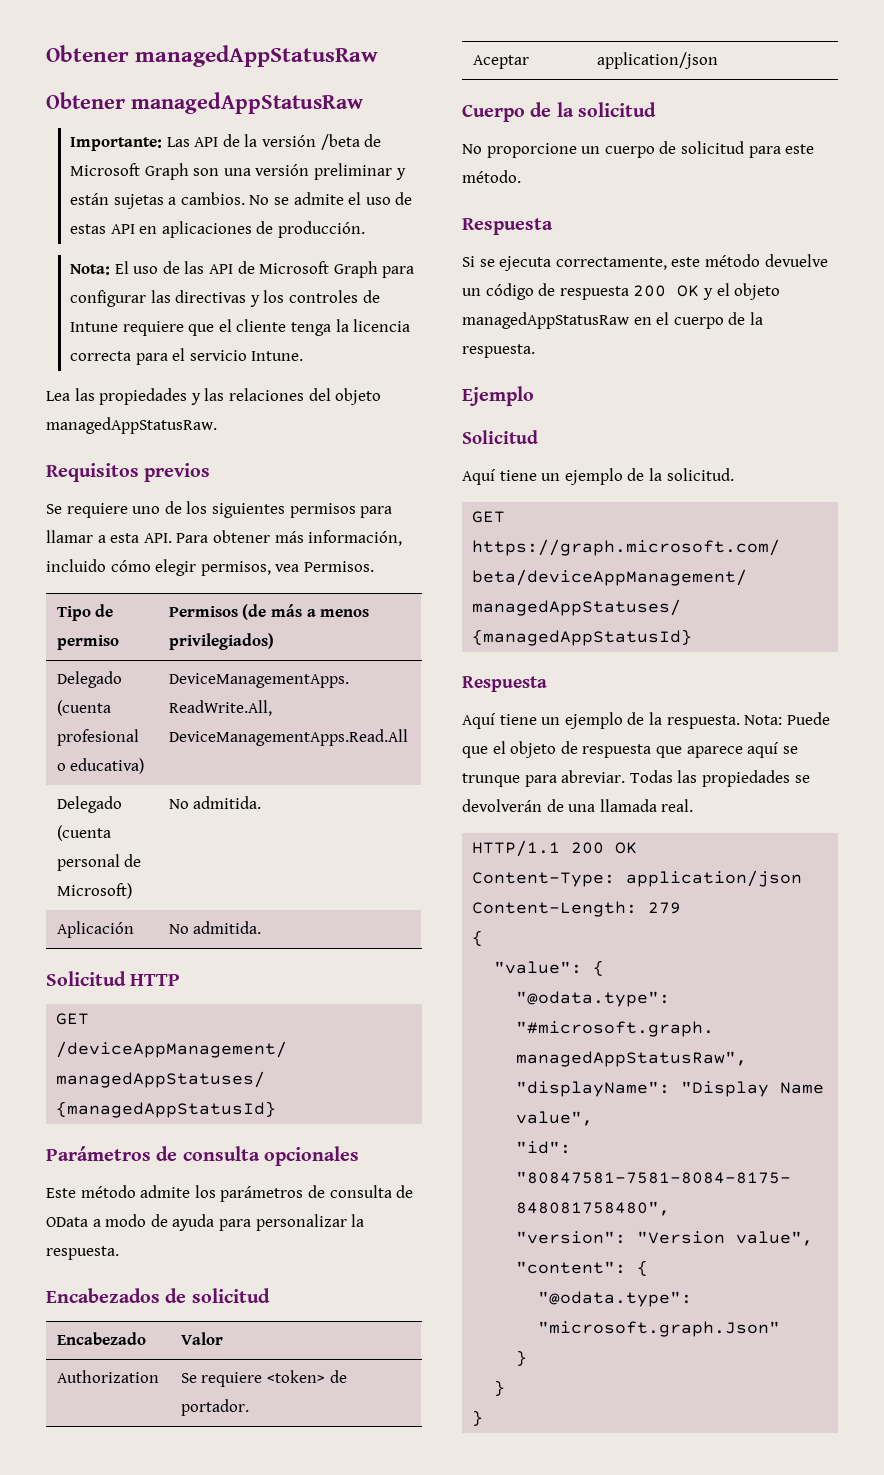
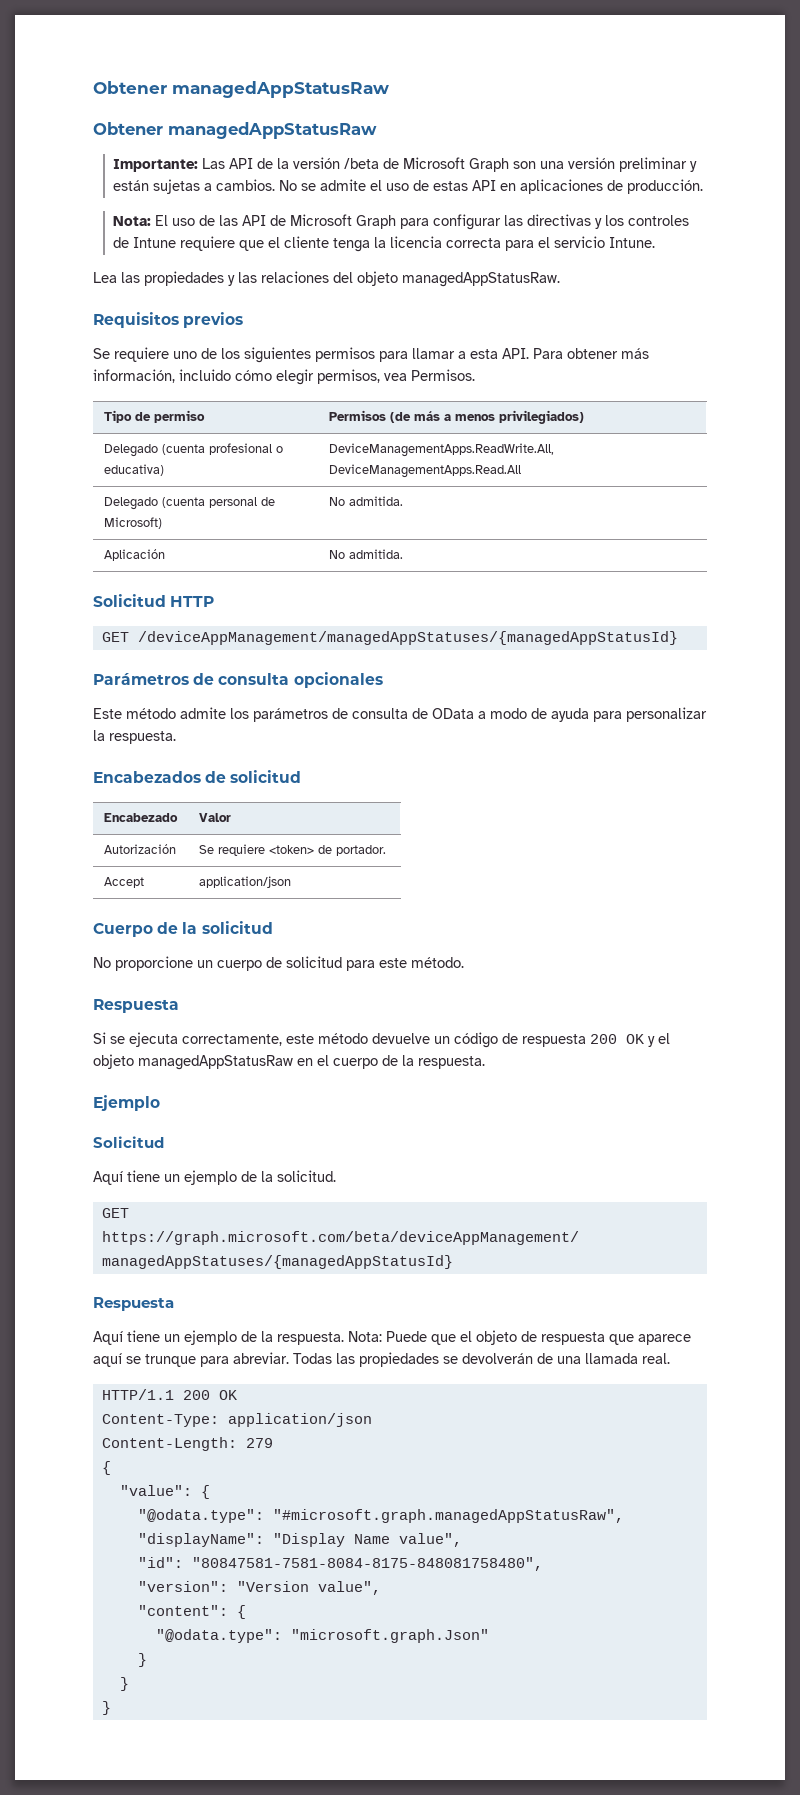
- Authorization | Se requiere <token> de portador.
+ Autorización | Se requiere <token> de portador.
- Aceptar | application/json
+ Accept | application/json

